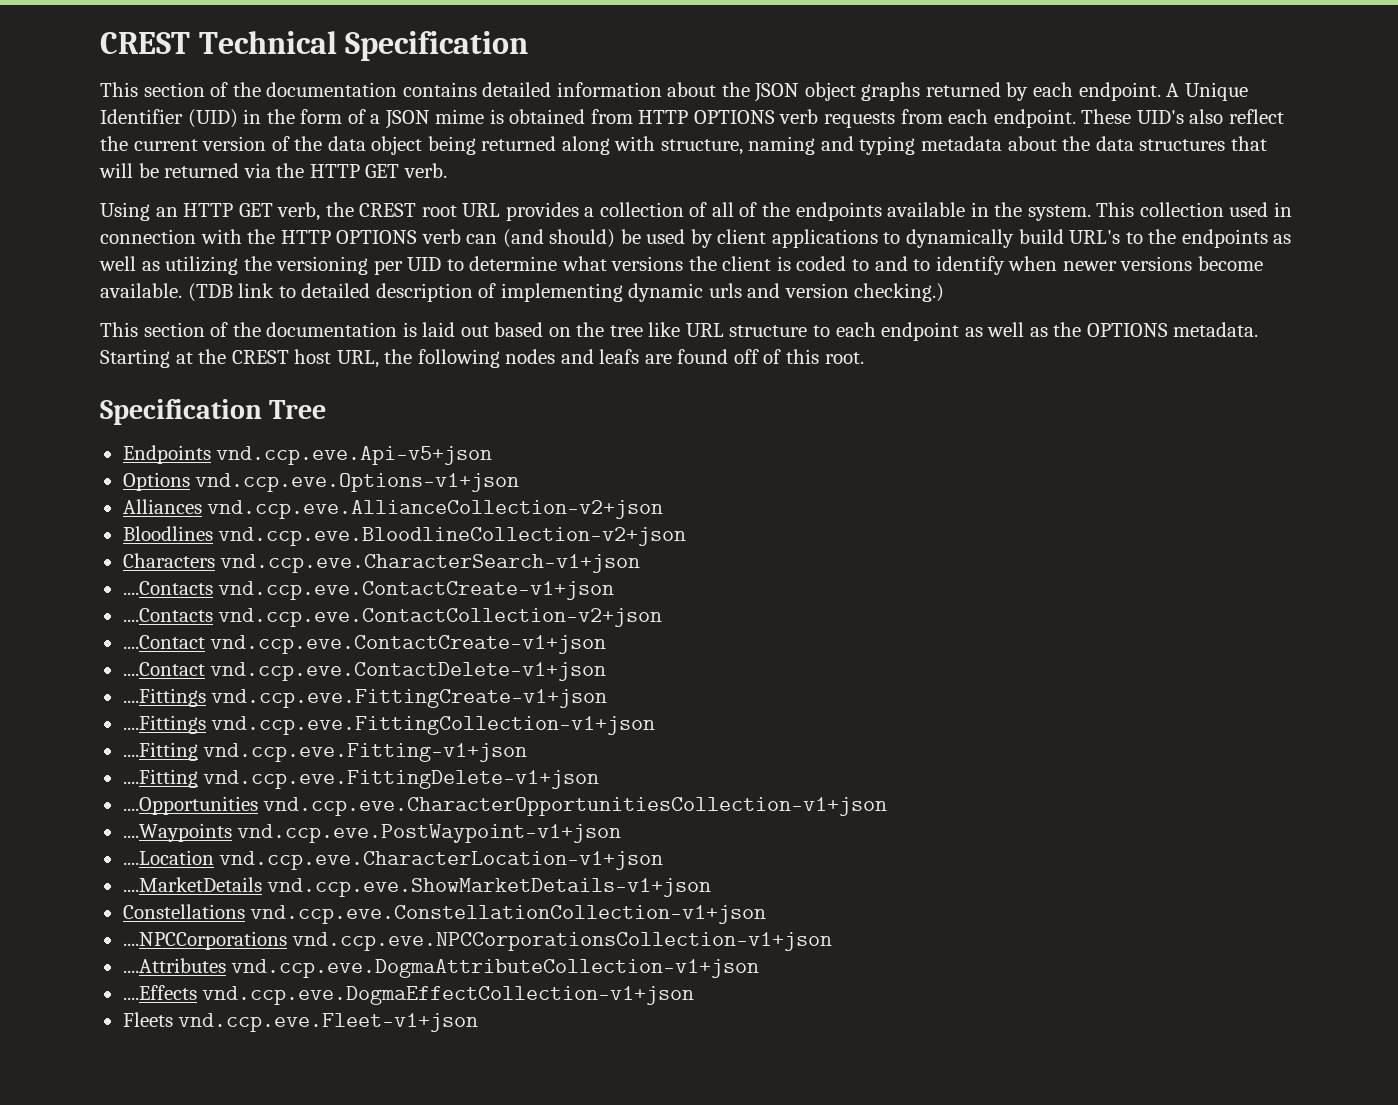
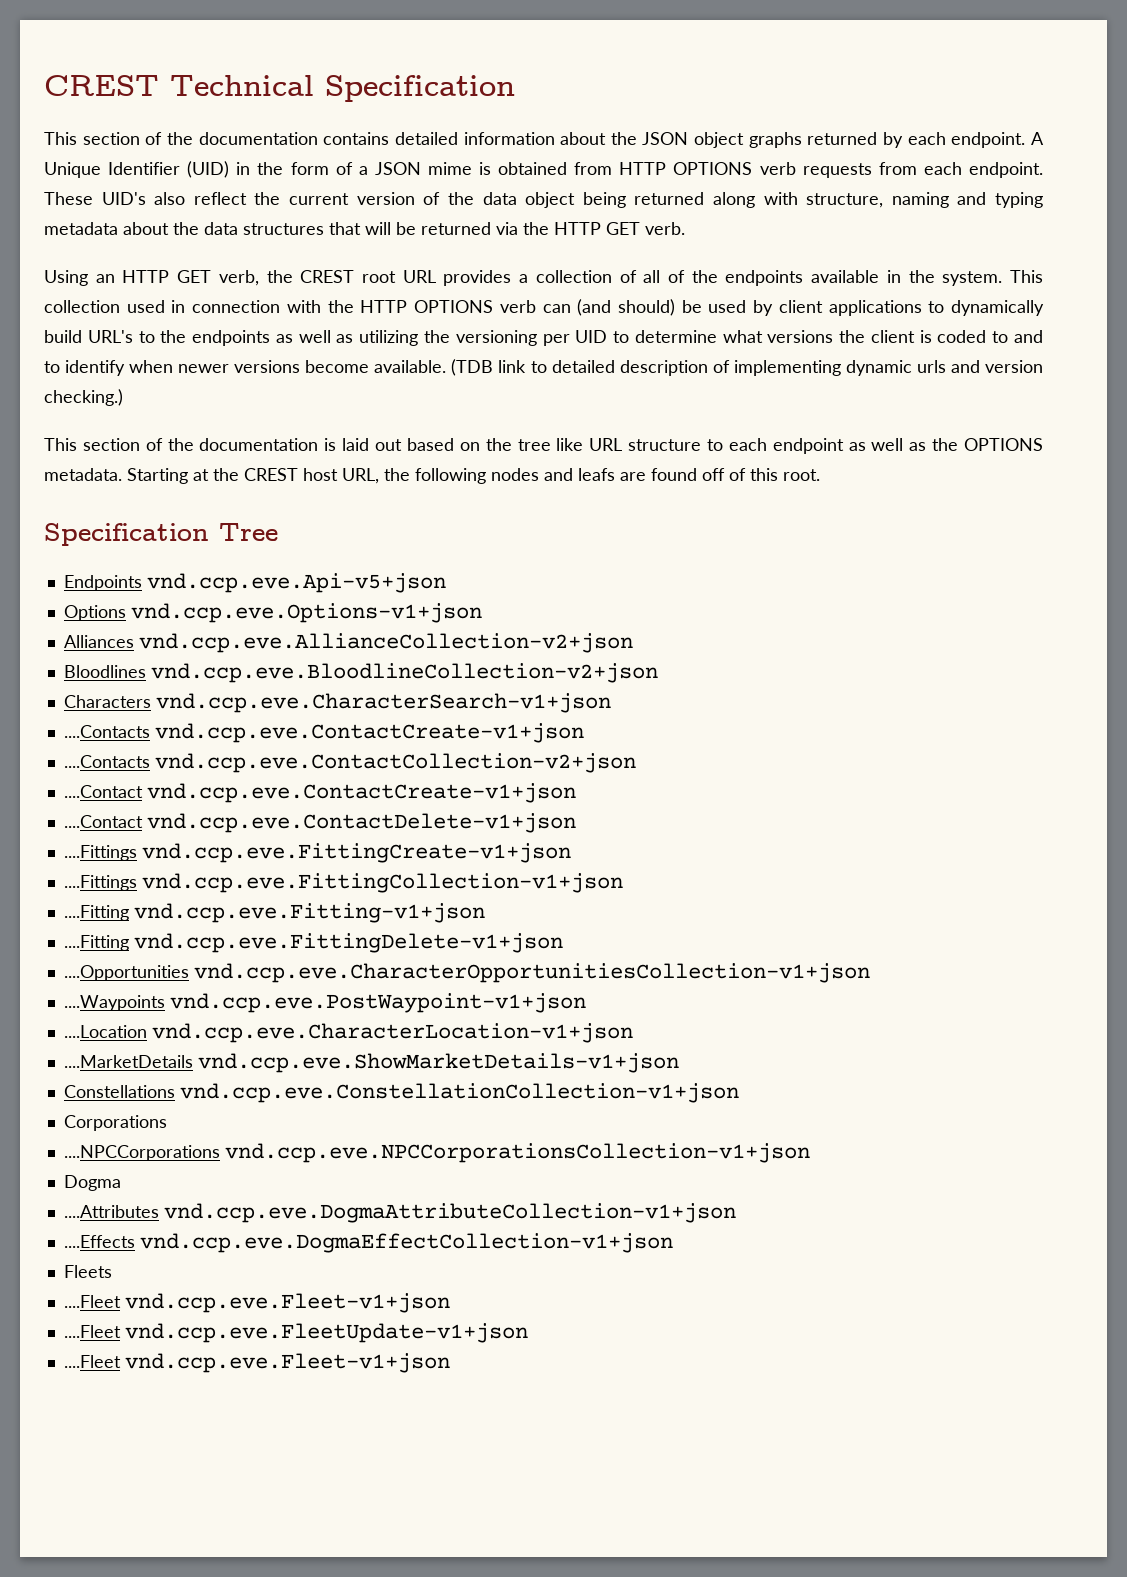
+ Corporations
+ Dogma
- Fleets vnd.ccp.eve.Fleet-v1+json
+ Fleets
+ ....Fleet vnd.ccp.eve.Fleet-v1+json
+ ....Fleet vnd.ccp.eve.FleetUpdate-v1+json
+ ....Fleet vnd.ccp.eve.Fleet-v1+json

